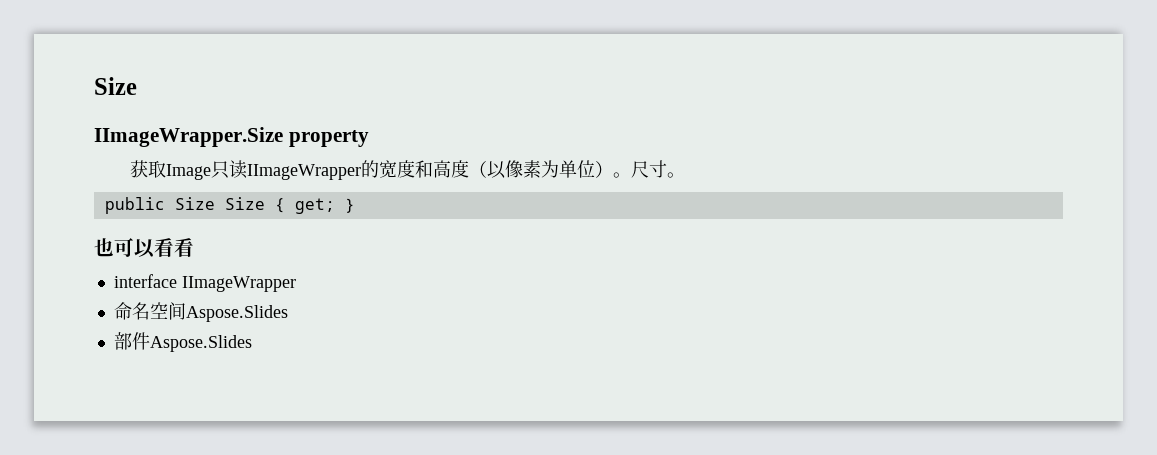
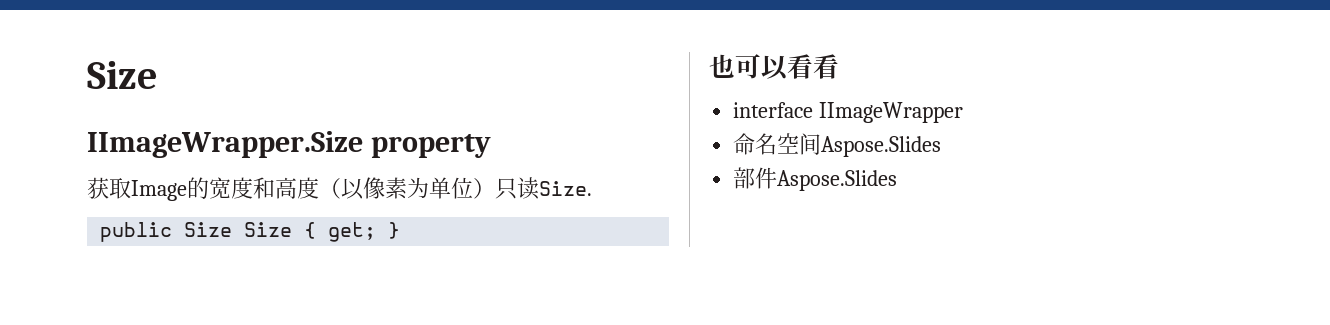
- 获取Image只读IImageWrapper的宽度和高度（以像素为单位）。尺寸。
+ 获取Image的宽度和高度（以像素为单位）只读Size.

